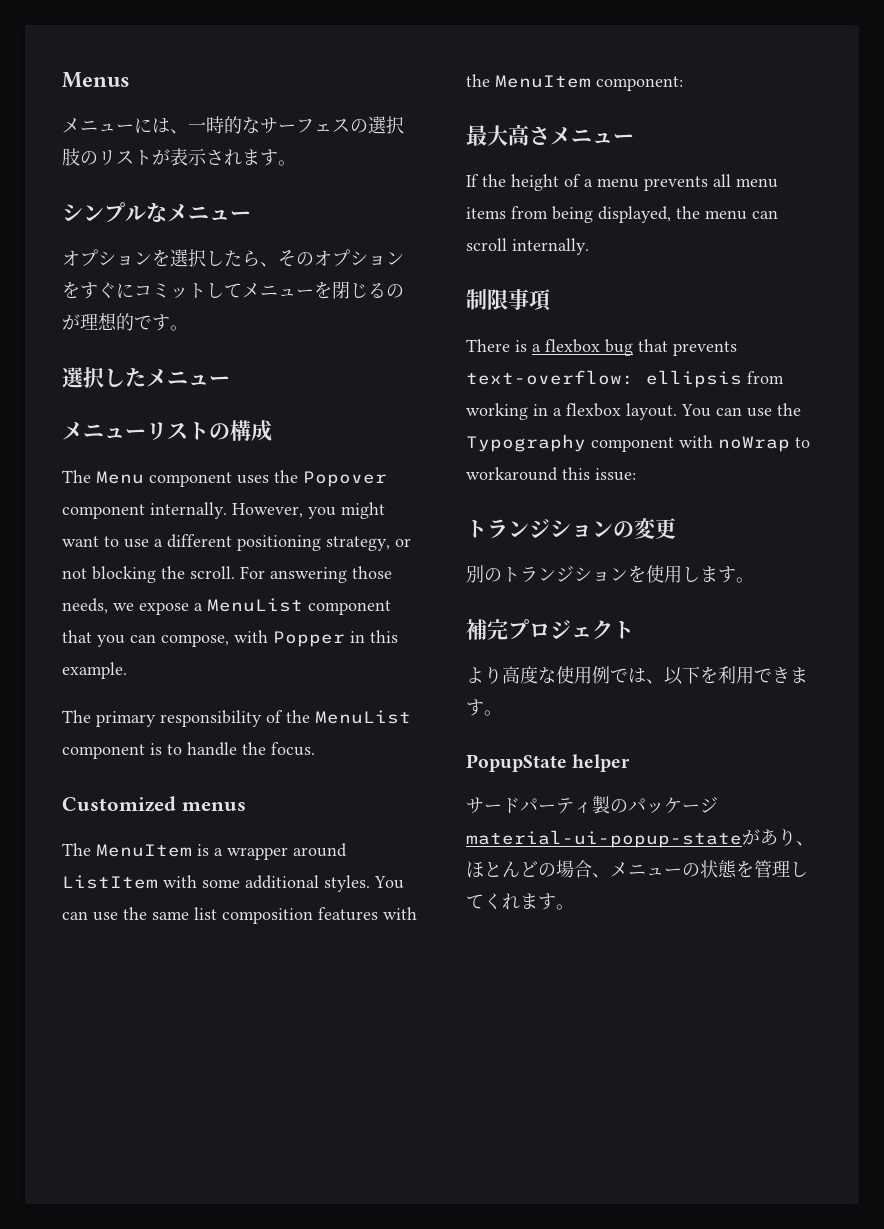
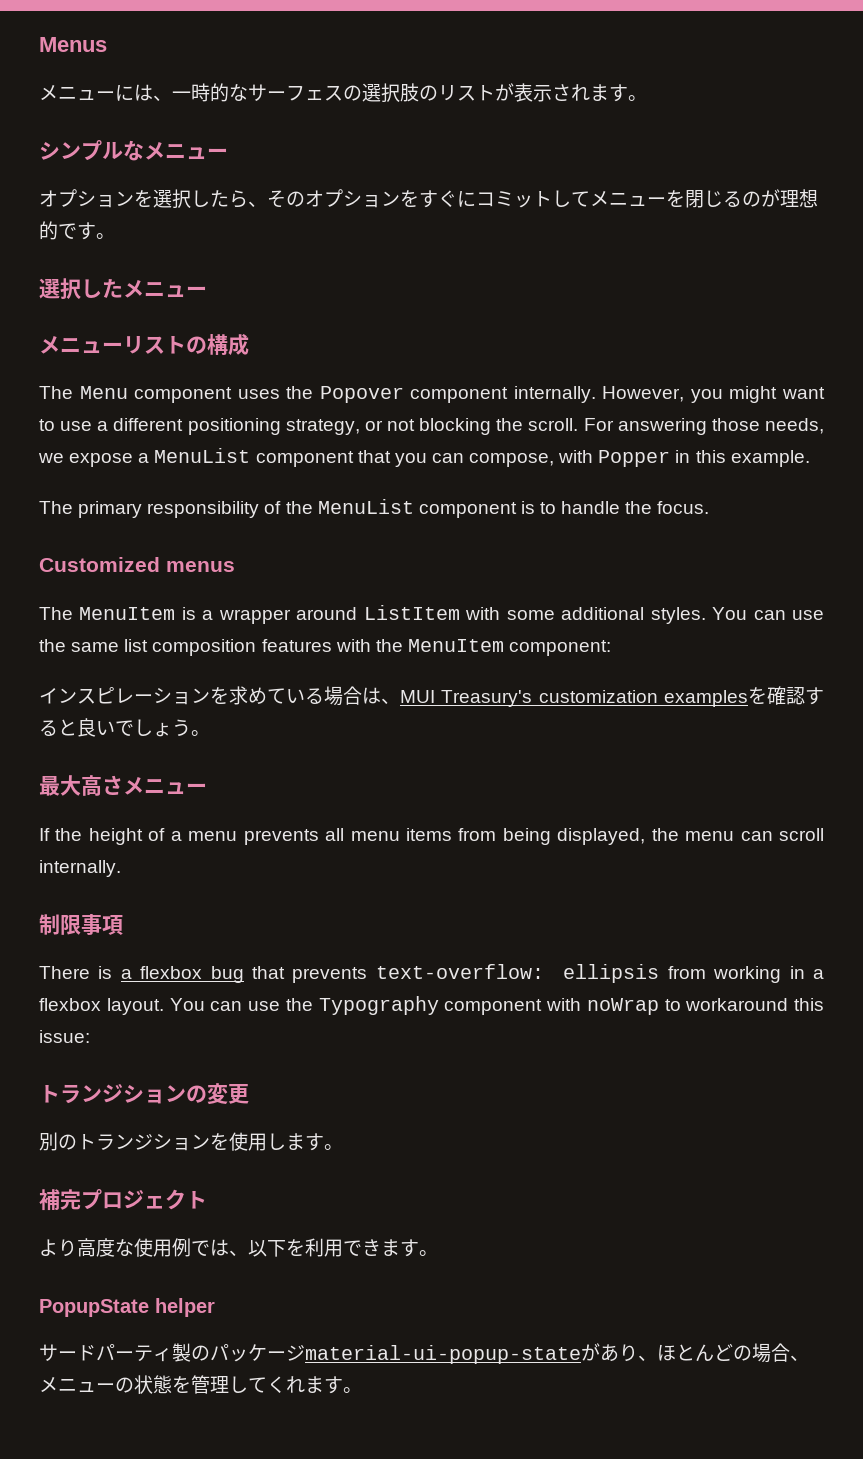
+ インスピレーションを求めている場合は、MUI Treasury's customization examplesを確認すると良いでしょう。

